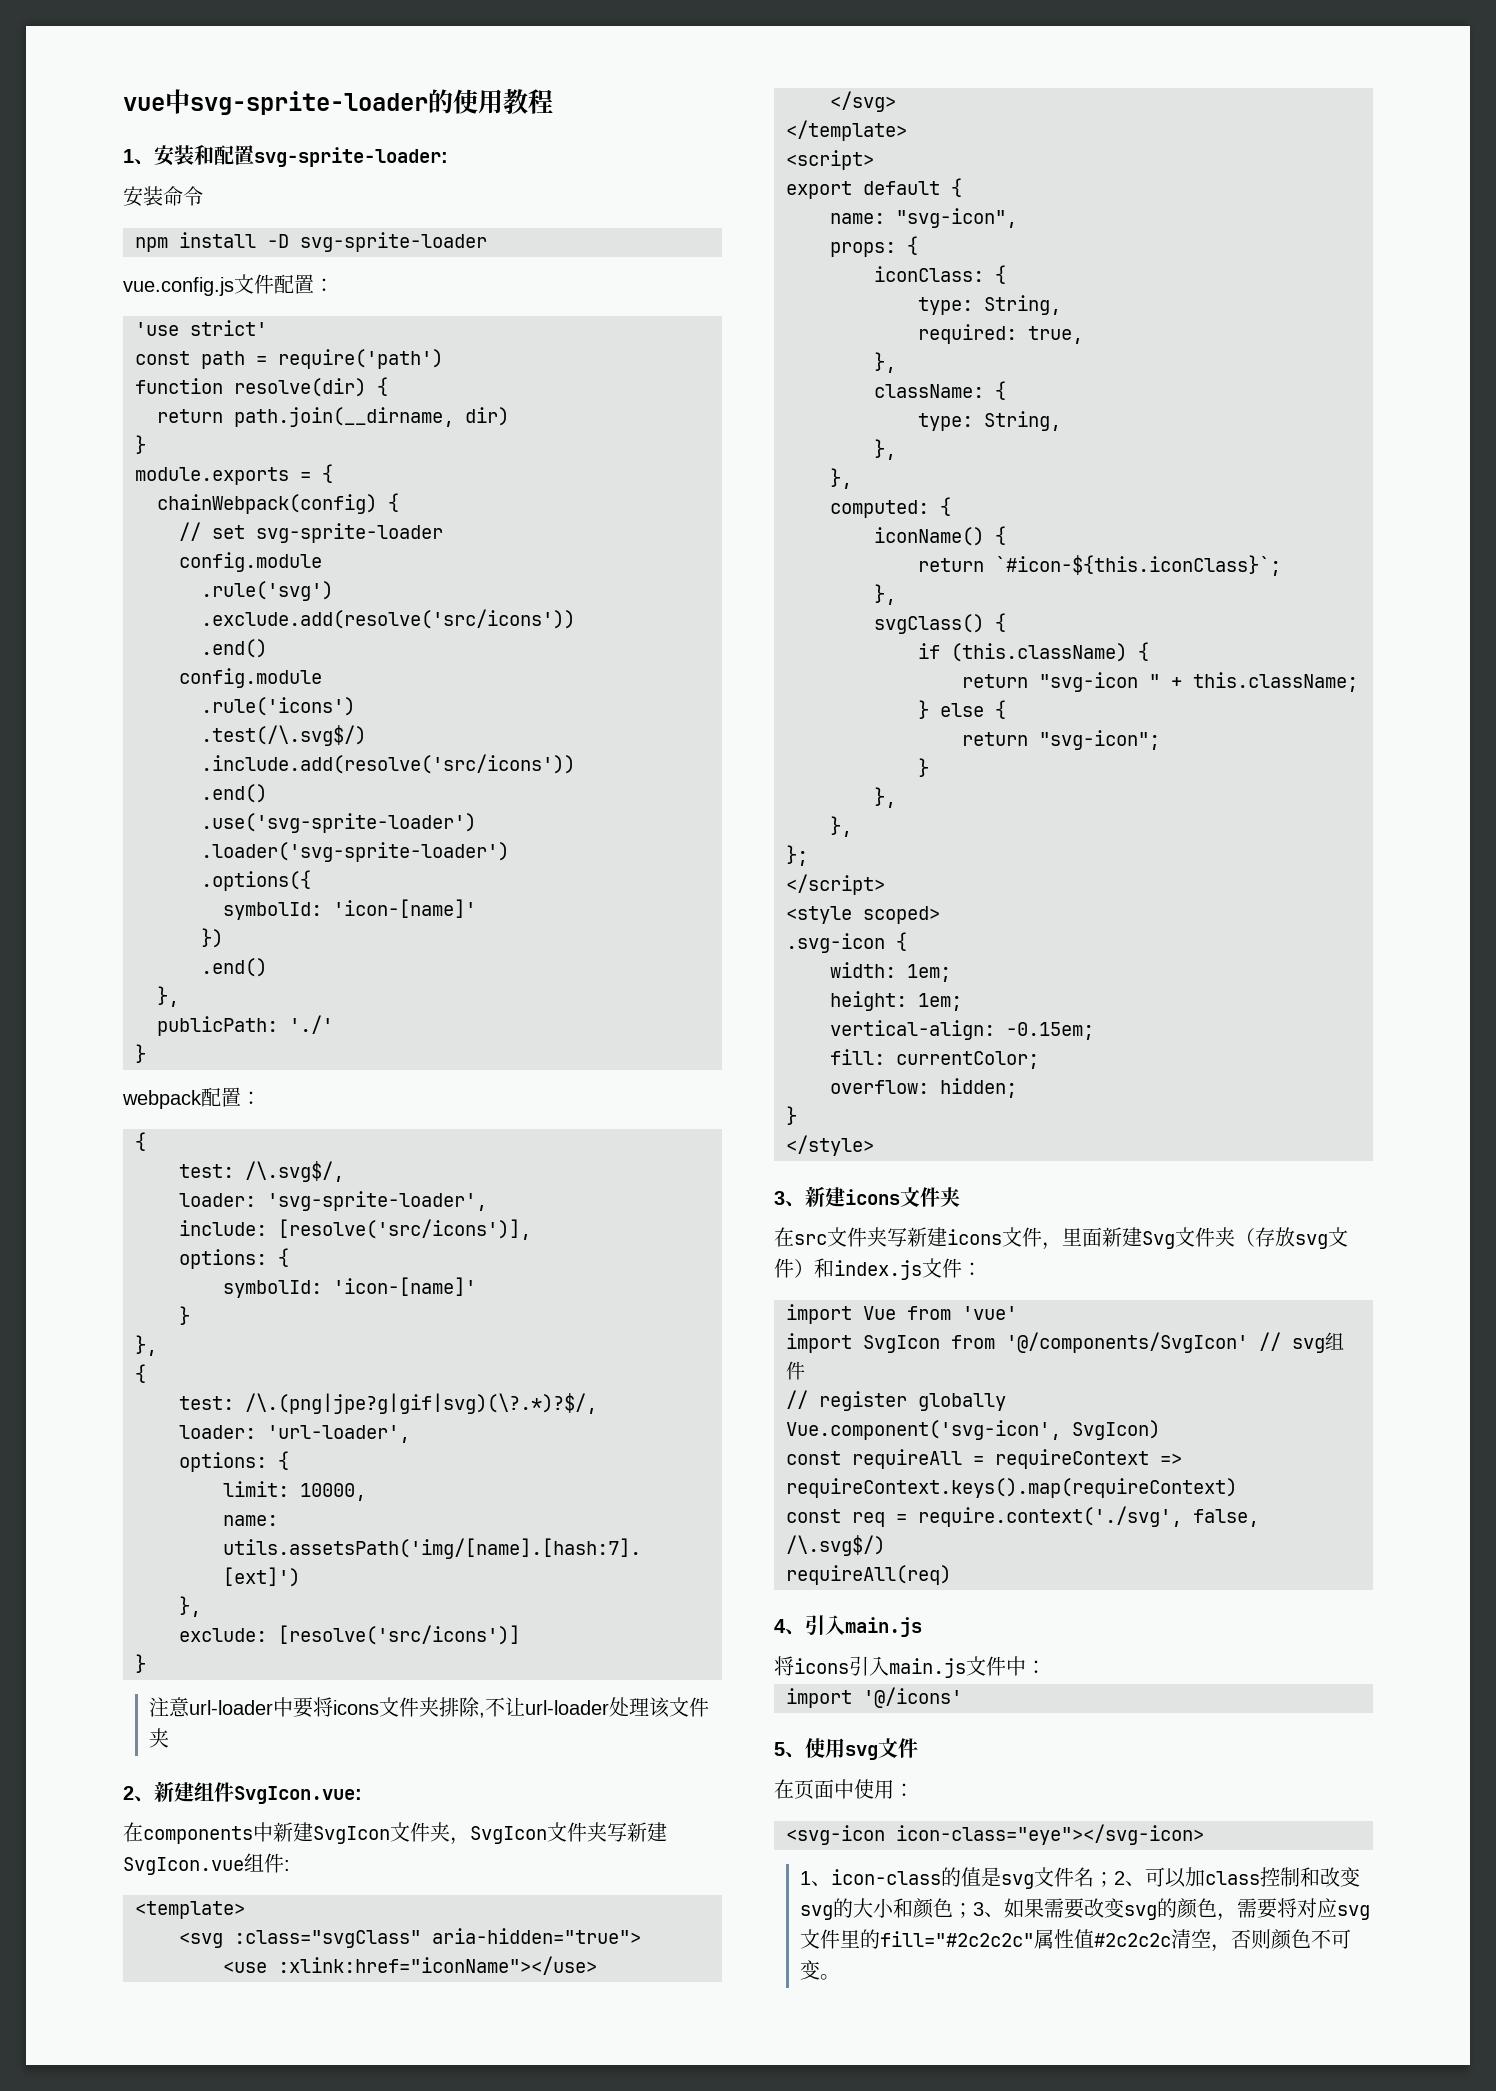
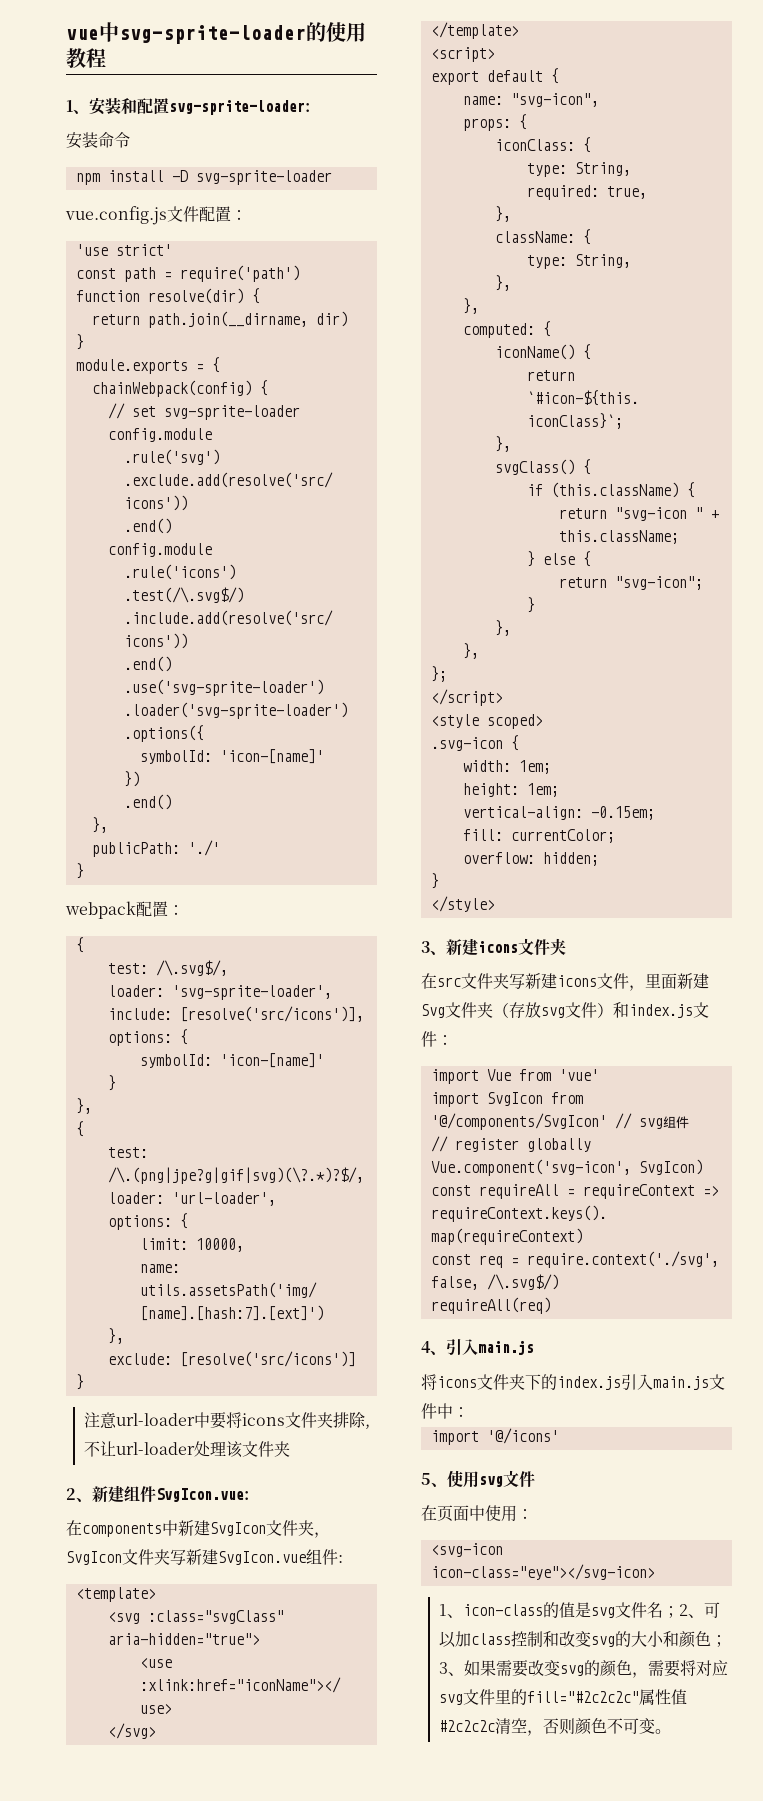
- 将icons引入main.js文件中：
+ 将icons文件夹下的index.js引入main.js文件中：

